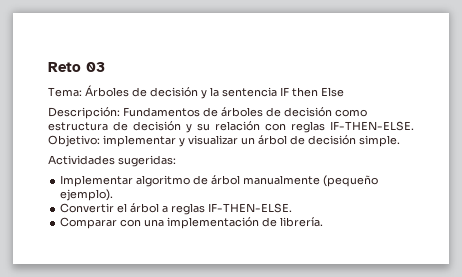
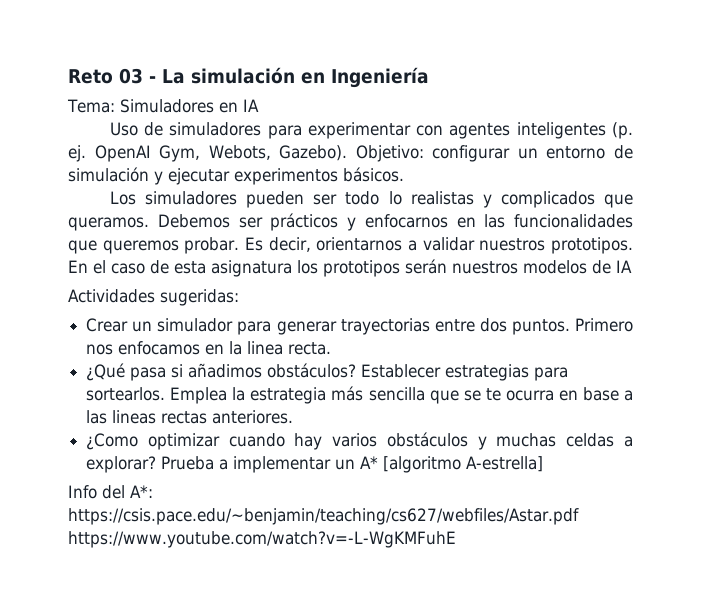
- Reto 03
- Tema: Árboles de decisión y la sentencia IF then Else
- Descripción: Fundamentos de árboles de decisión como estructura de decisión y su relación con reglas IF-THEN-ELSE. Objetivo: implementar y visualizar un árbol de decisión simple.
+ Reto 03 - La simulación en Ingeniería
+ Tema: Simuladores en IA
+ Uso de simuladores para experimentar con agentes inteligentes (p. ej. OpenAI Gym, Webots, Gazebo). Objetivo: configurar un entorno de simulación y ejecutar experimentos básicos.
+ Los simuladores pueden ser todo lo realistas y complicados que queramos. Debemos ser prácticos y enfocarnos en las funcionalidades que queremos probar. Es decir, orientarnos a validar nuestros prototipos. En el caso de esta asignatura los prototipos serán nuestros modelos de IA
  Actividades sugeridas:
- Implementar algoritmo de árbol manualmente (pequeño ejemplo).
- Convertir el árbol a reglas IF-THEN-ELSE.
- Comparar con una implementación de librería.
+ Crear un simulador para generar trayectorias entre dos puntos. Primero nos enfocamos en la linea recta.
+ ¿Qué pasa si añadimos obstáculos? Establecer estrategias para sortearlos. Emplea la estrategia más sencilla que se te ocurra en base a las lineas rectas anteriores.
+ ¿Como optimizar cuando hay varios obstáculos y muchas celdas a explorar? Prueba a implementar un A* [algoritmo A-estrella]
+ Info del A*: https://csis.pace.edu/~benjamin/teaching/cs627/webfiles/Astar.pdf https://www.youtube.com/watch?v=-L-WgKMFuhE

